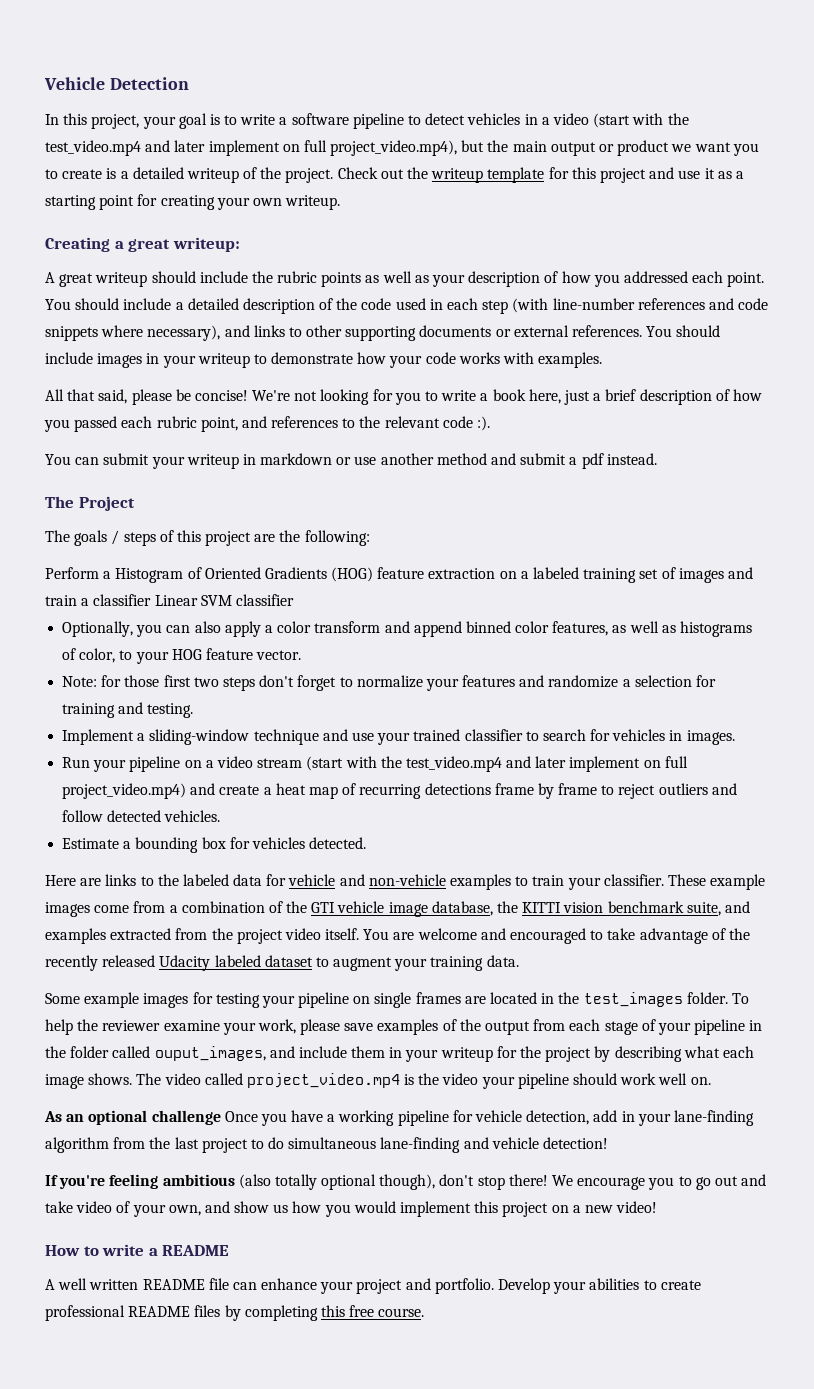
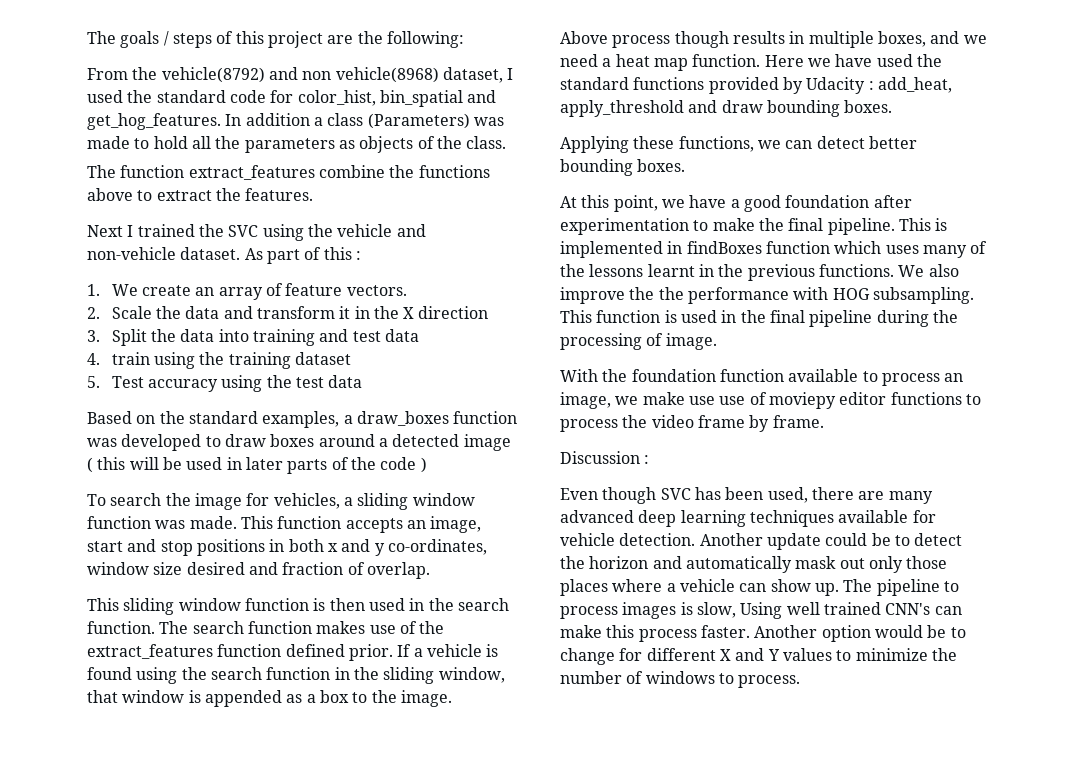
- Vehicle Detection
- In this project, your goal is to write a software pipeline to detect vehicles in a video (start with the test_video.mp4 and later implement on full project_video.mp4), but the main output or product we want you to create is a detailed writeup of the project. Check out the writeup template for this project and use it as a starting point for creating your own writeup.
- Creating a great writeup:
- A great writeup should include the rubric points as well as your description of how you addressed each point. You should include a detailed description of the code used in each step (with line-number references and code snippets where necessary), and links to other supporting documents or external references. You should include images in your writeup to demonstrate how your code works with examples.
- All that said, please be concise! We're not looking for you to write a book here, just a brief description of how you passed each rubric point, and references to the relevant code :).
- You can submit your writeup in markdown or use another method and submit a pdf instead.
- The Project
- Perform a Histogram of Oriented Gradients (HOG) feature extraction on a labeled training set of images and train a classifier Linear SVM classifier
- Optionally, you can also apply a color transform and append binned color features, as well as histograms of color, to your HOG feature vector.
- Note: for those first two steps don't forget to normalize your features and randomize a selection for training and testing.
- Implement a sliding-window technique and use your trained classifier to search for vehicles in images.
- Run your pipeline on a video stream (start with the test_video.mp4 and later implement on full project_video.mp4) and create a heat map of recurring detections frame by frame to reject outliers and follow detected vehicles.
- Estimate a bounding box for vehicles detected.
- Here are links to the labeled data for vehicle and non-vehicle examples to train your classifier. These example images come from a combination of the GTI vehicle image database, the KITTI vision benchmark suite, and examples extracted from the project video itself. You are welcome and encouraged to take advantage of the recently released Udacity labeled dataset to augment your training data.
- Some example images for testing your pipeline on single frames are located in the test_images folder. To help the reviewer examine your work, please save examples of the output from each stage of your pipeline in the folder called ouput_images, and include them in your writeup for the project by describing what each image shows. The video called project_video.mp4 is the video your pipeline should work well on.
- As an optional challenge Once you have a working pipeline for vehicle detection, add in your lane-finding algorithm from the last project to do simultaneous lane-finding and vehicle detection!
- If you're feeling ambitious (also totally optional though), don't stop there! We encourage you to go out and take video of your own, and show us how you would implement this project on a new video!
- How to write a README
- A well written README file can enhance your project and portfolio. Develop your abilities to create professional README files by completing this free course.
+ From the vehicle(8792) and non vehicle(8968) dataset, I used the standard code for color_hist, bin_spatial and get_hog_features. In addition a class (Parameters) was made to hold all the parameters as objects of the class.
+ The function extract_features combine the functions above to extract the features.
+ Next I trained the SVC using the vehicle and non-vehicle dataset. As part of this :
+ 1. We create an array of feature vectors.
+ 2. Scale the data and transform it in the X direction
+ 3. Split the data into training and test data
+ 4. train using the training dataset
+ 5. Test accuracy using the test data
+ Based on the standard examples, a draw_boxes function was developed to draw boxes around a detected image ( this will be used in later parts of the code )
+ To search the image for vehicles, a sliding window function was made. This function accepts an image, start and stop positions in both x and y co-ordinates, window size desired and fraction of overlap.
+ This sliding window function is then used in the search function. The search function makes use of the extract_features function defined prior. If a vehicle is found using the search function in the sliding window, that window is appended as a box to the image.
+ Above process though results in multiple boxes, and we need a heat map function. Here we have used the standard functions provided by Udacity : add_heat, apply_threshold and draw bounding boxes.
+ Applying these functions, we can detect better bounding boxes.
+ At this point, we have a good foundation after experimentation to make the final pipeline. This is implemented in findBoxes function which uses many of the lessons learnt in the previous functions. We also improve the the performance with HOG subsampling. This function is used in the final pipeline during the processing of image.
+ With the foundation function available to process an image, we make use use of moviepy editor functions to process the video frame by frame.
+ Discussion :
+ Even though SVC has been used, there are many advanced deep learning techniques available for vehicle detection. Another update could be to detect the horizon and automatically mask out only those places where a vehicle can show up. The pipeline to process images is slow, Using well trained CNN's can make this process faster. Another option would be to change for different X and Y values to minimize the number of windows to process.

